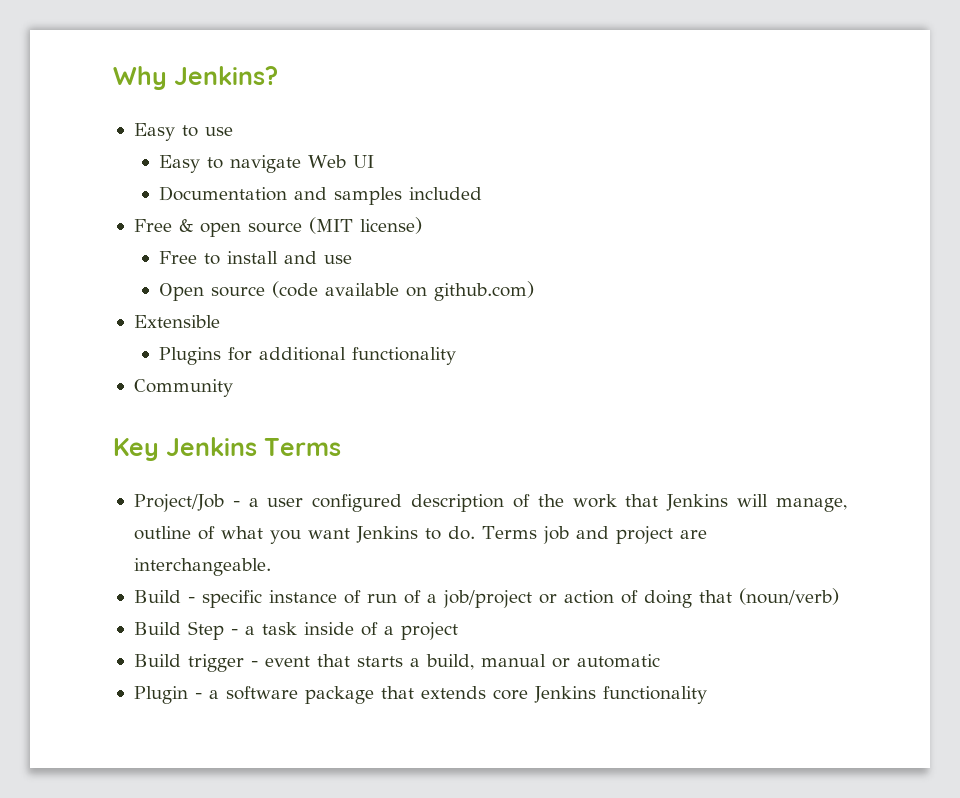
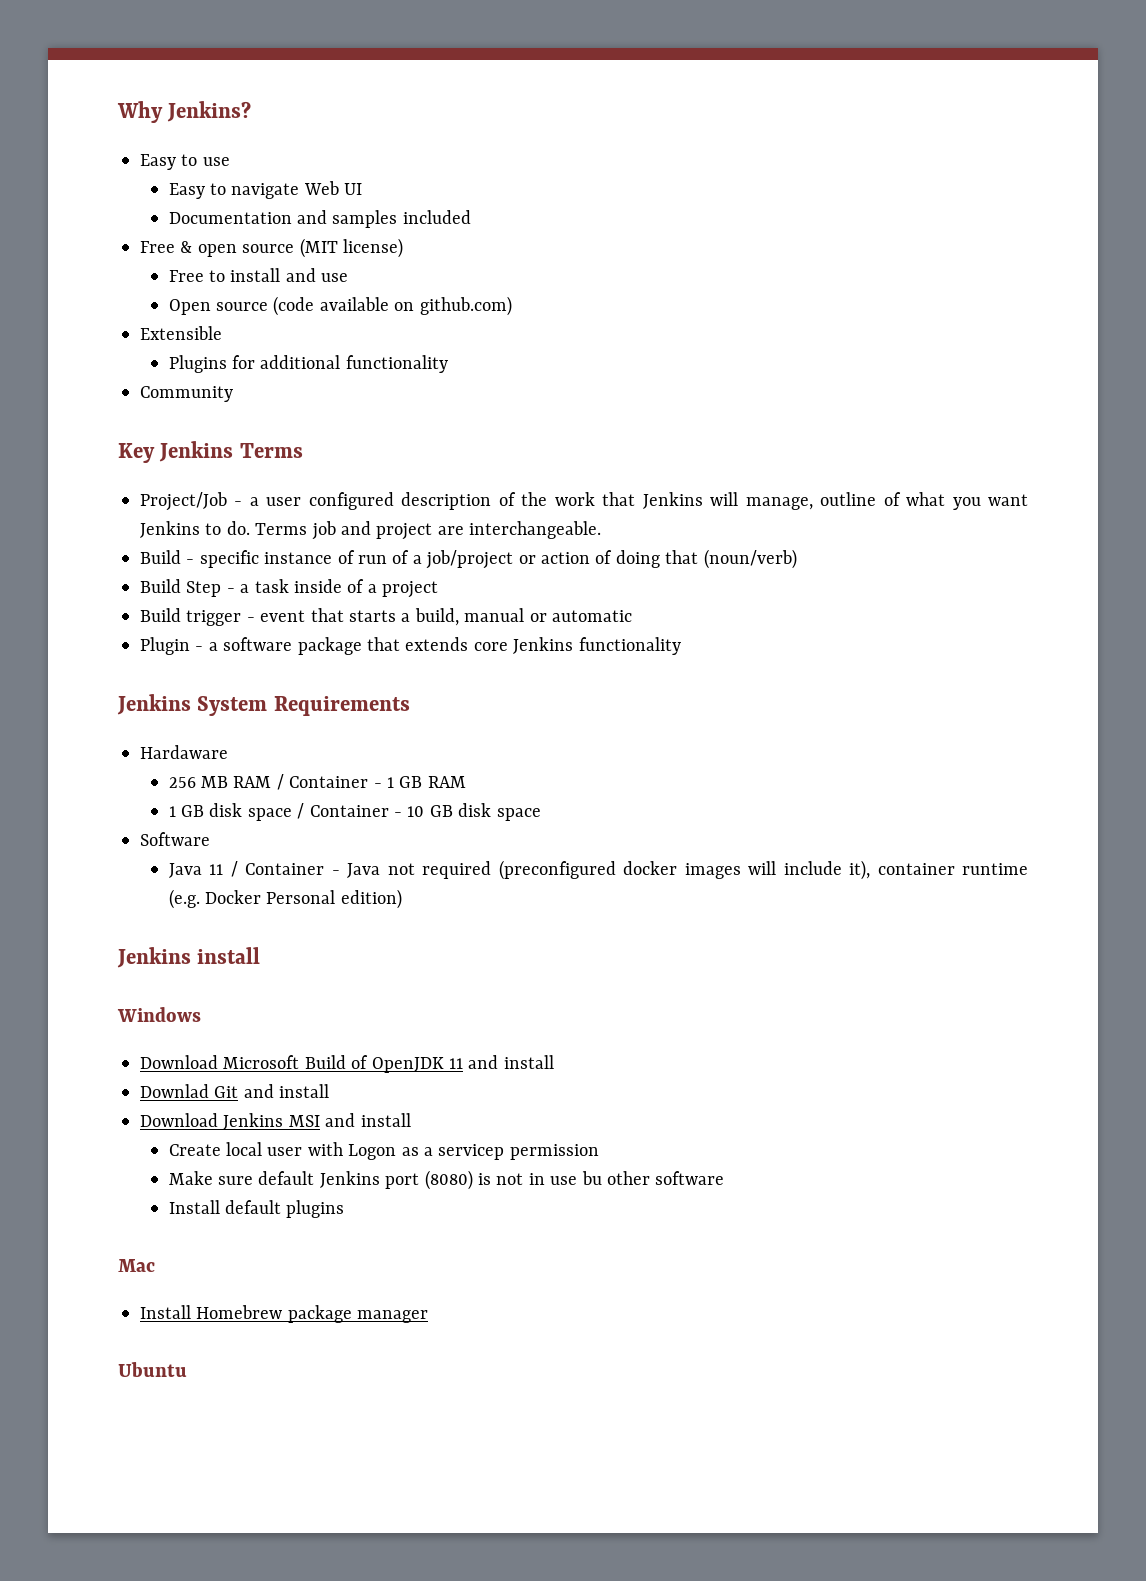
+ Jenkins System Requirements
+ Hardaware
+ 256 MB RAM / Container - 1 GB RAM
+ 1 GB disk space / Container - 10 GB disk space
+ Software
+ Java 11 / Container - Java not required (preconfigured docker images will include it), container runtime (e.g. Docker Personal edition)
+ Jenkins install
+ Windows
+ Download Microsoft Build of OpenJDK 11 and install
+ Downlad Git and install
+ Download Jenkins MSI and install
+ Create local user with Logon as a servicep permission
+ Make sure default Jenkins port (8080) is not in use bu other software
+ Install default plugins
+ Mac
+ Install Homebrew package manager
+ Ubuntu

